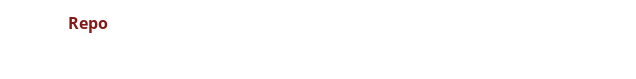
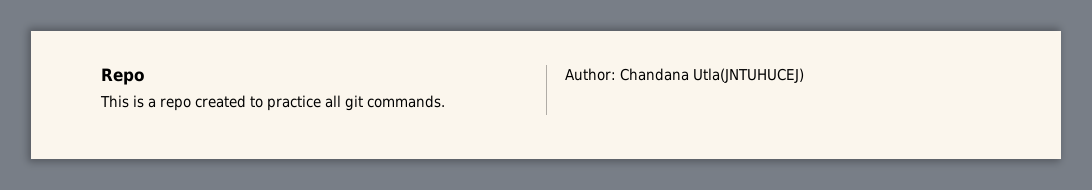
+ This is a repo created to practice all git commands.
+ Author: Chandana Utla(JNTUHUCEJ)

